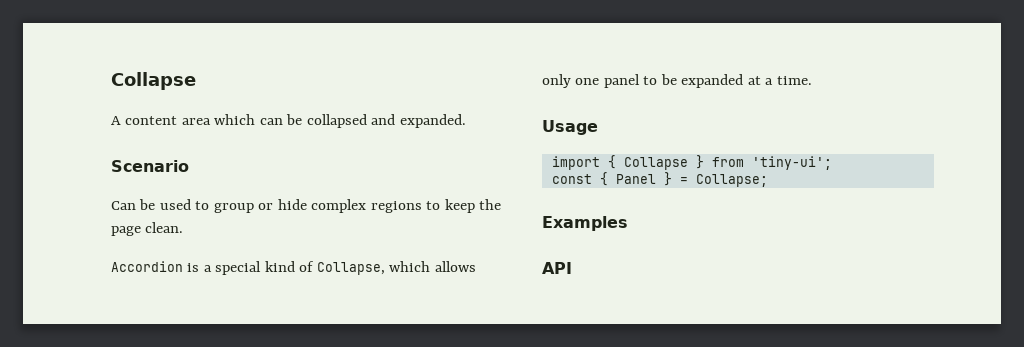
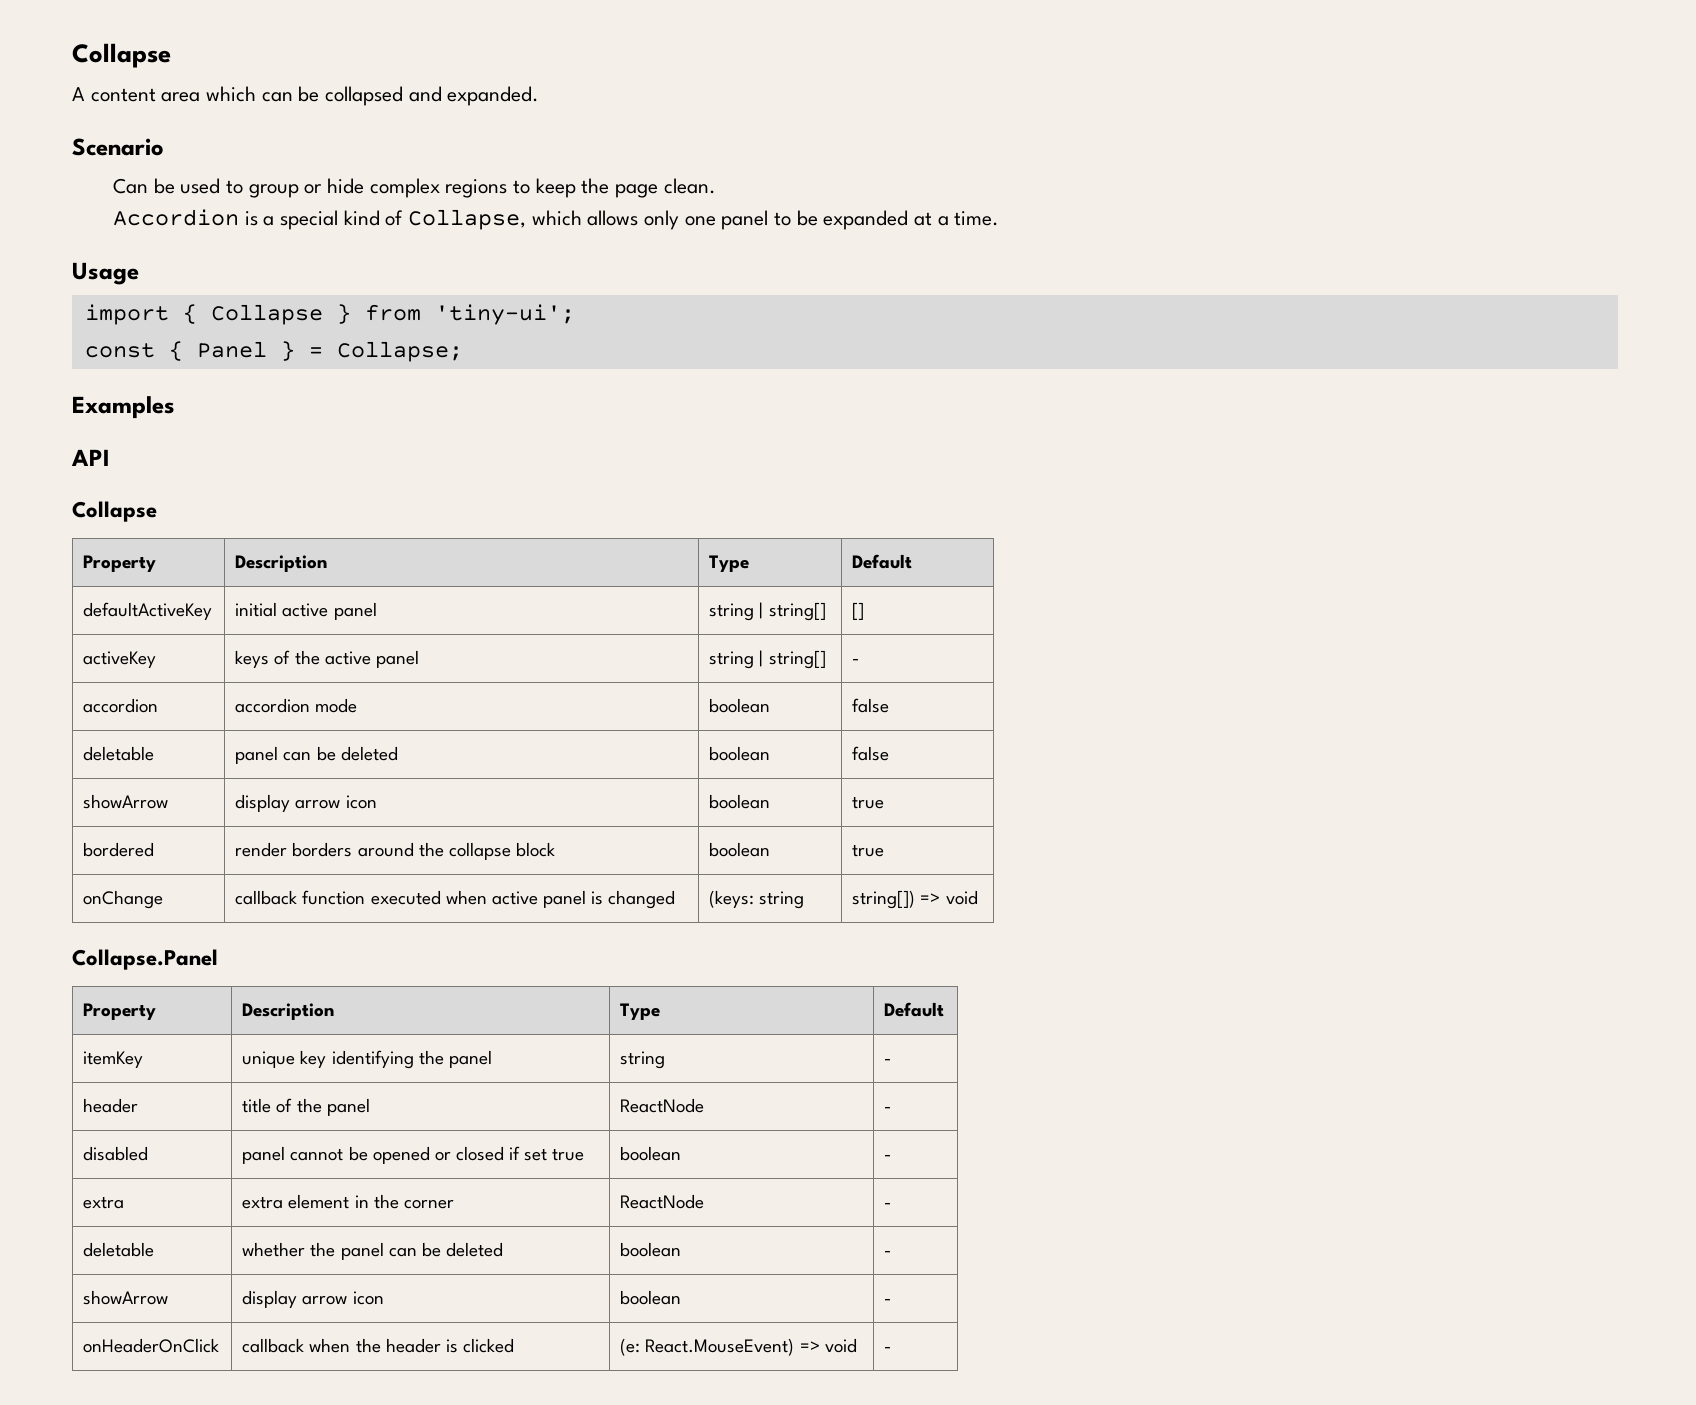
  API
+ Collapse
+ Property | Description | Type | Default
+ defaultActiveKey | initial active panel | string | string[] | []
+ activeKey | keys of the active panel | string | string[] | -
+ accordion | accordion mode | boolean | false
+ deletable | panel can be deleted | boolean | false
+ showArrow | display arrow icon | boolean | true
+ bordered | render borders around the collapse block | boolean | true
+ onChange | callback function executed when active panel is changed | (keys: string | string[]) => void
+ Collapse.Panel
+ Property | Description | Type | Default
+ itemKey | unique key identifying the panel | string | -
+ header | title of the panel | ReactNode | -
+ disabled | panel cannot be opened or closed if set true | boolean | -
+ extra | extra element in the corner | ReactNode | -
+ deletable | whether the panel can be deleted | boolean | -
+ showArrow | display arrow icon | boolean | -
+ onHeaderOnClick | callback when the header is clicked | (e: React.MouseEvent) => void | -

